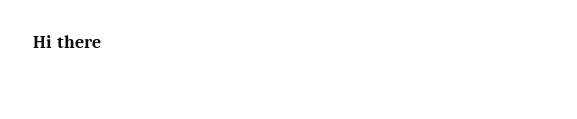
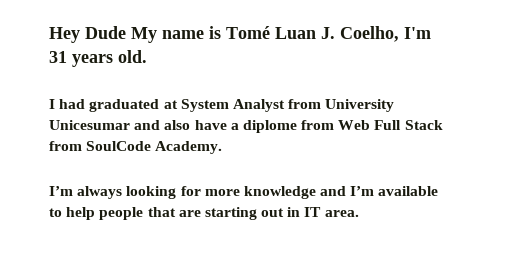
- Hi there
+ Hey Dude My name is Tomé Luan J. Coelho, I'm 31 years old.
+ I had graduated at System Analyst from University Unicesumar and also have a diplome from Web Full Stack from SoulCode Academy.
+ I’m always looking for more knowledge and I’m available to help people that are starting out in IT area.

